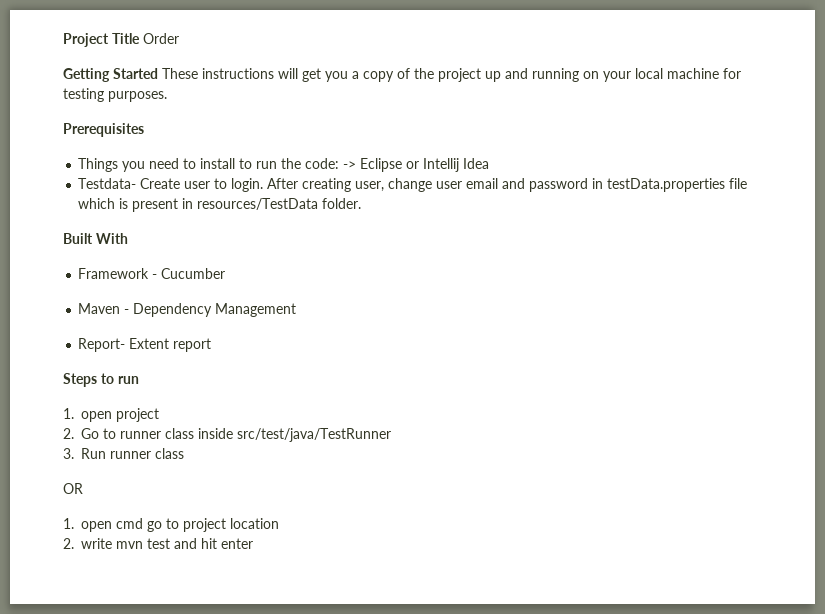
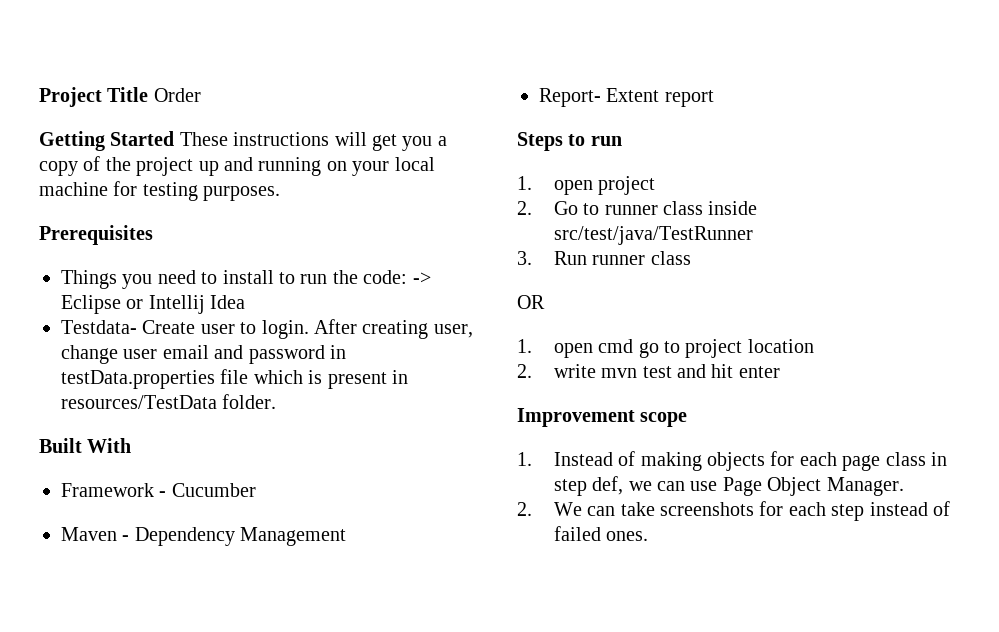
+ Improvement scope
+ 1. Instead of making objects for each page class in step def, we can use Page Object Manager.
+ 2. We can take screenshots for each step instead of failed ones.

